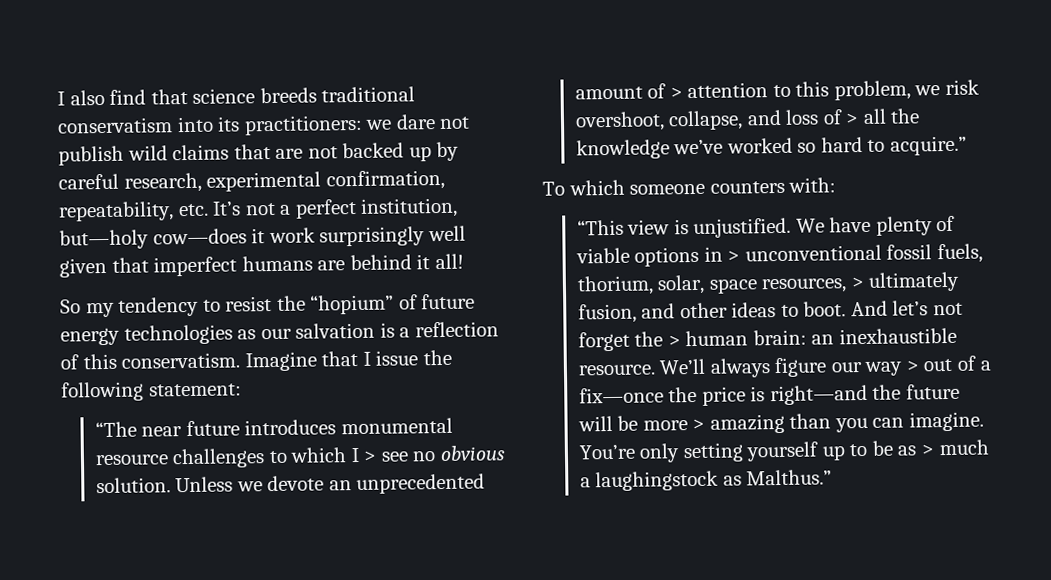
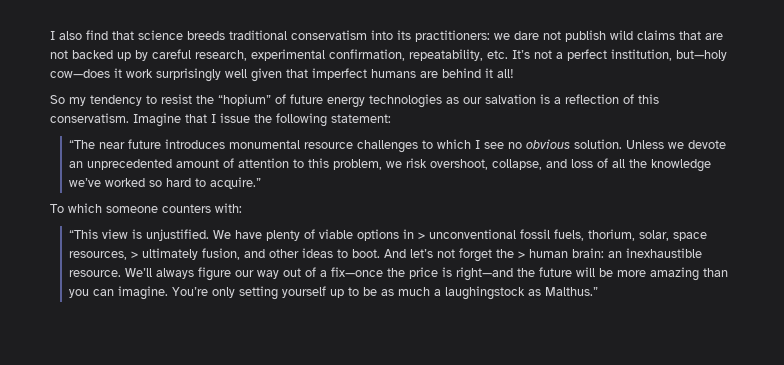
- “The near future introduces monumental resource challenges to which I > see no obvious solution.
+ “The near future introduces monumental resource challenges to which I see no obvious solution.
- Unless we devote an unprecedented amount of > attention to this problem, we risk overshoot, collapse, and loss of > all the knowledge we’ve worked so hard to acquire.”
+ Unless we devote an unprecedented amount of attention to this problem, we risk overshoot, collapse, and loss of all the knowledge we’ve worked so hard to acquire.”
- We’ll always figure our way > out of a fix—once the price is right—and the future will be more > amazing than you can imagine.
+ We’ll always figure our way out of a fix—once the price is right—and the future will be more amazing than you can imagine.
- You’re only setting yourself up to be as > much a laughingstock as Malthus.”
+ You’re only setting yourself up to be as much a laughingstock as Malthus.”

